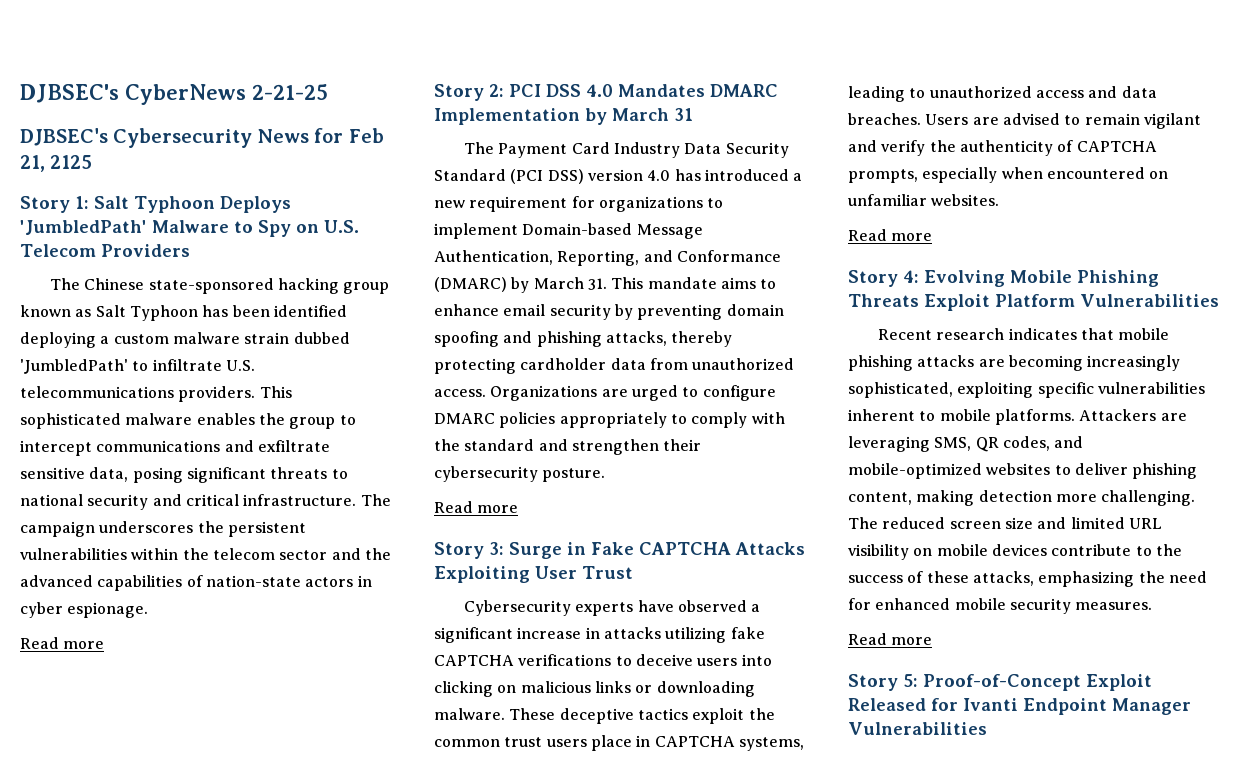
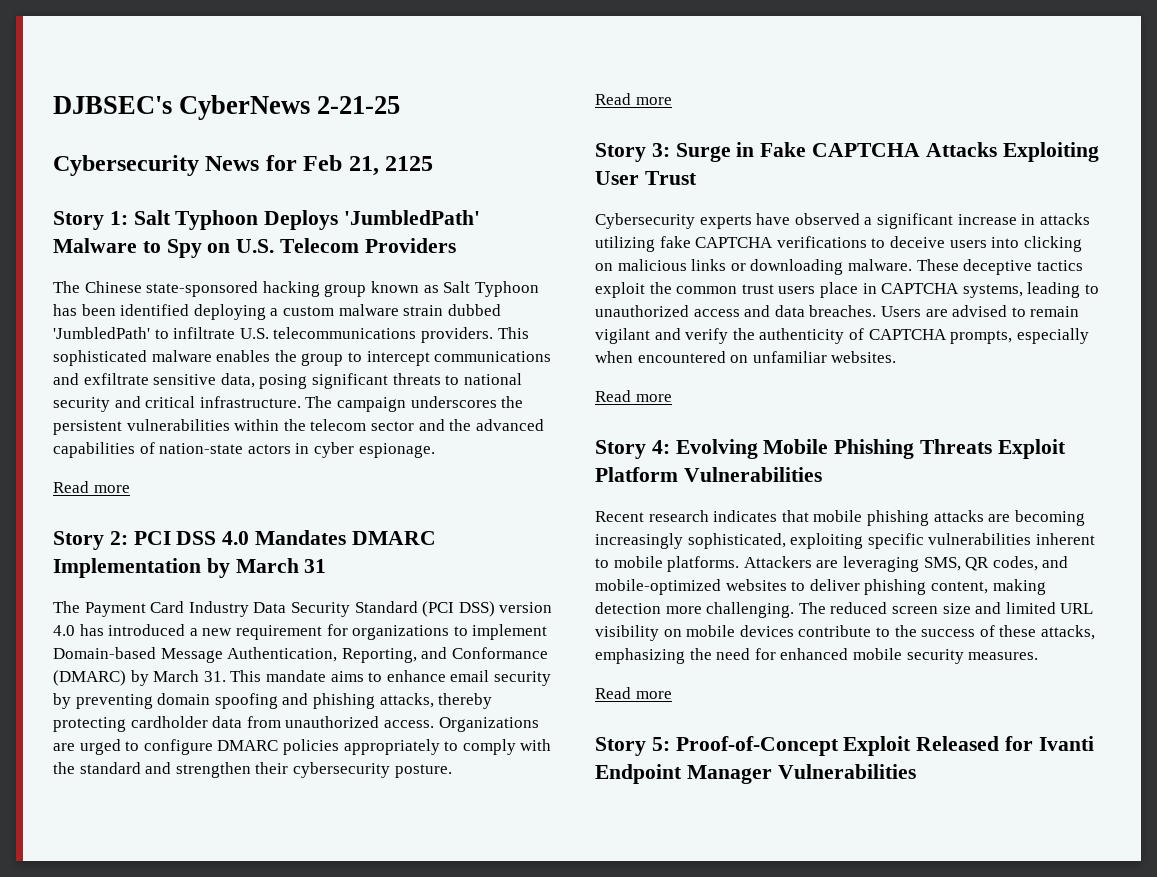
- DJBSEC's Cybersecurity News for Feb 21, 2125
+ Cybersecurity News for Feb 21, 2125

